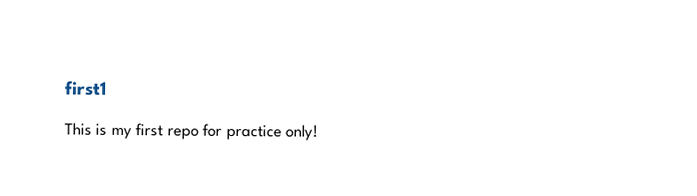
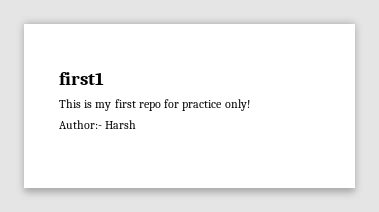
+ Author:- Harsh

